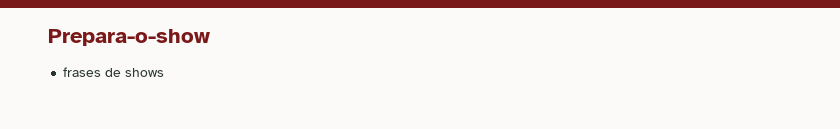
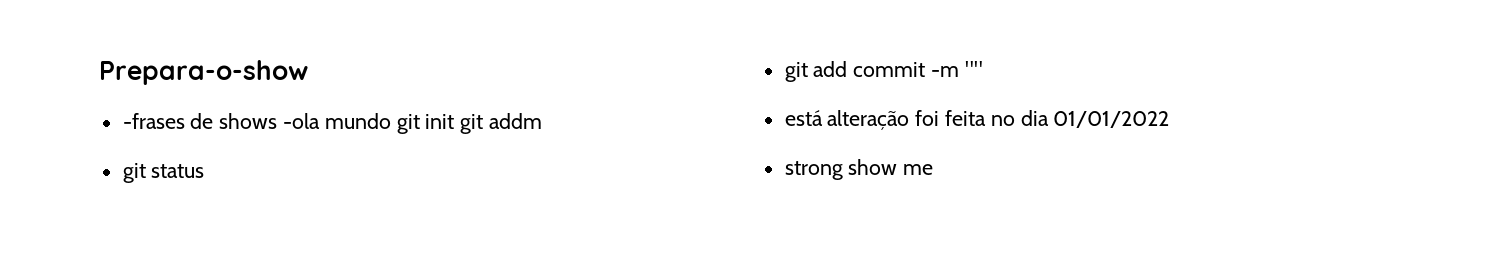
- frases de shows
+ -frases de shows -ola mundo git init git addm
+ git status
+ git add commit -m ""
+ está alteração foi feita no dia 01/01/2022
+ strong show me

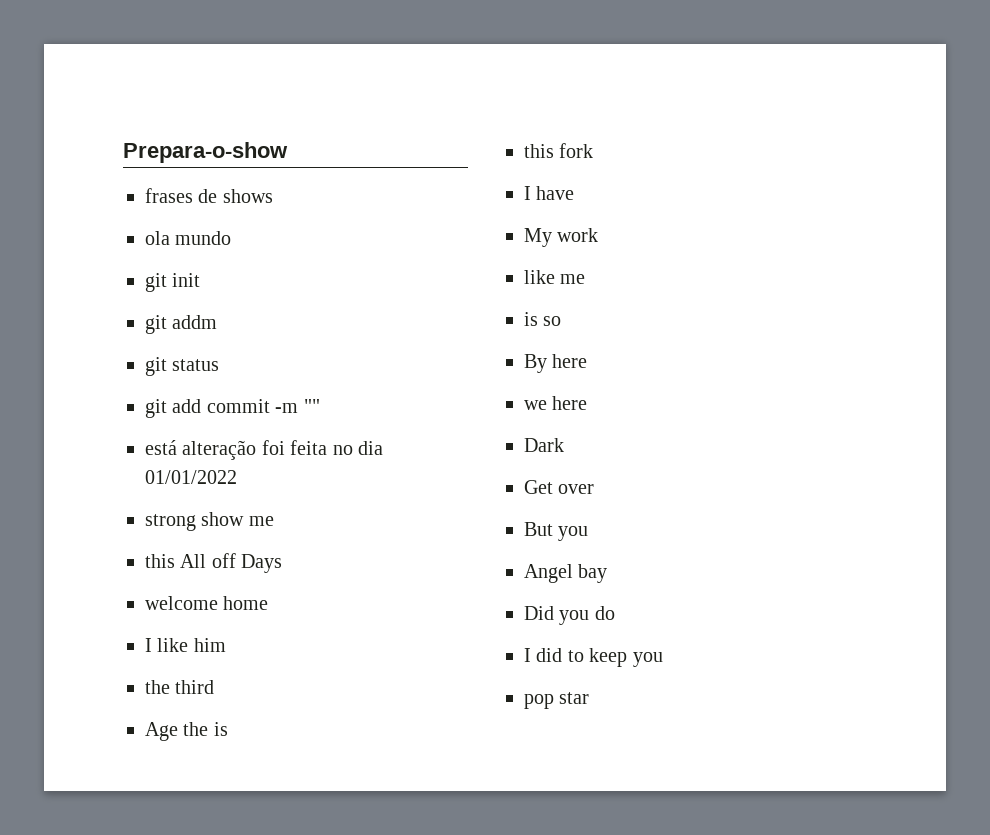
- -frases de shows -ola mundo git init git addm
+ frases de shows
+ ola mundo
+ git init
+ git addm
+ this All off Days
+ welcome home
+ I like him
+ the third
+ Age the is
+ this fork
+ I have
+ My work
+ like me
+ is so
+ By here
+ we here
+ Dark
+ Get over
+ But you
+ Angel bay
+ Did you do
+ I did to keep you
+ pop star

